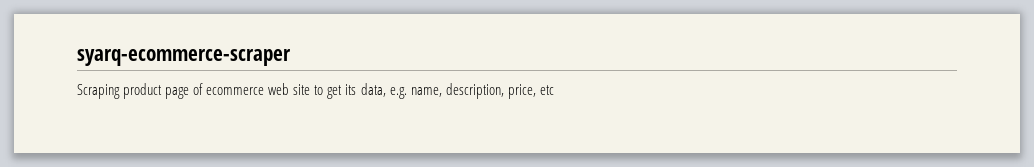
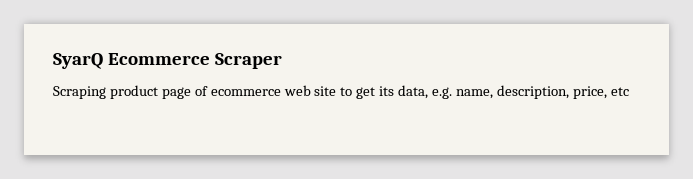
- syarq-ecommerce-scraper
+ SyarQ Ecommerce Scraper

